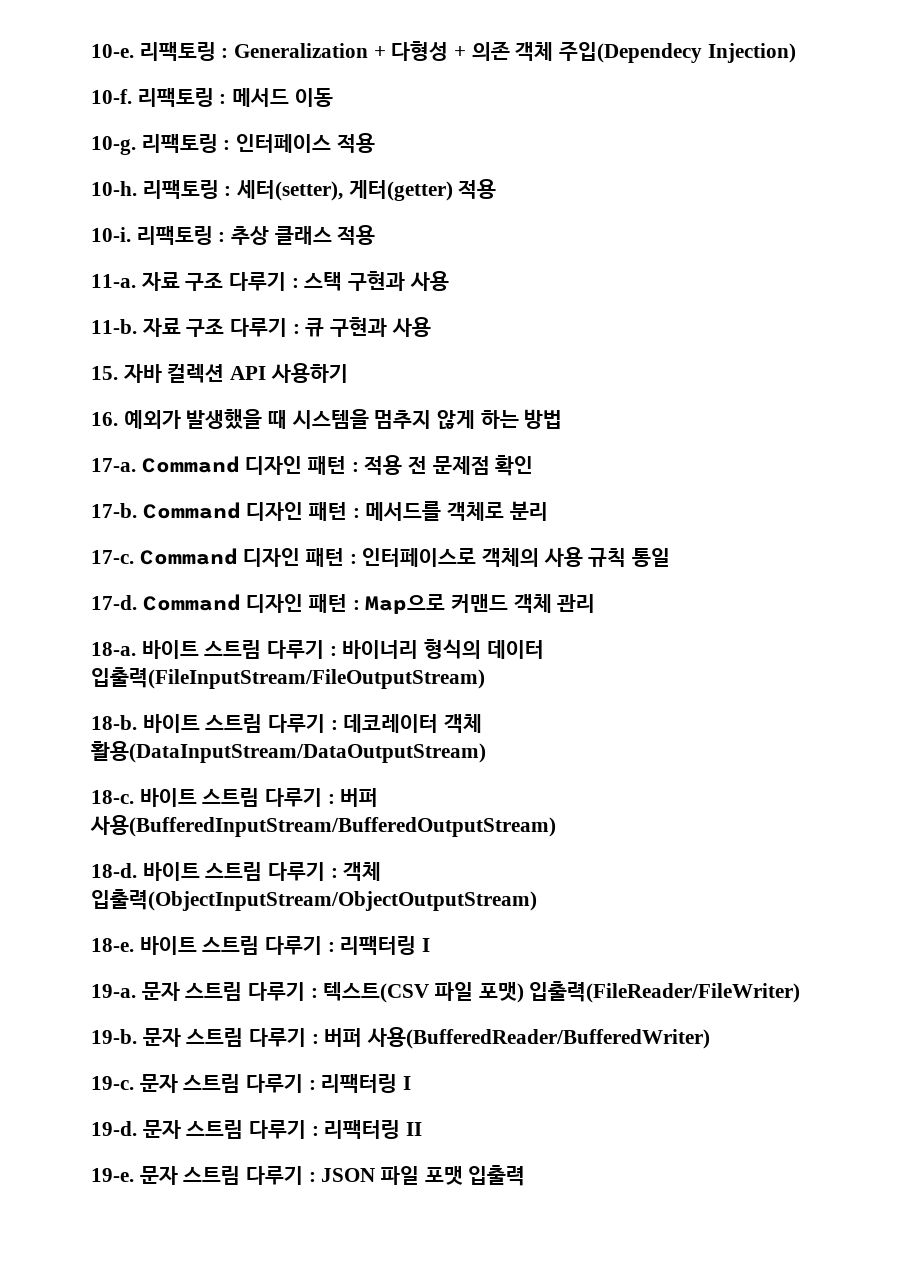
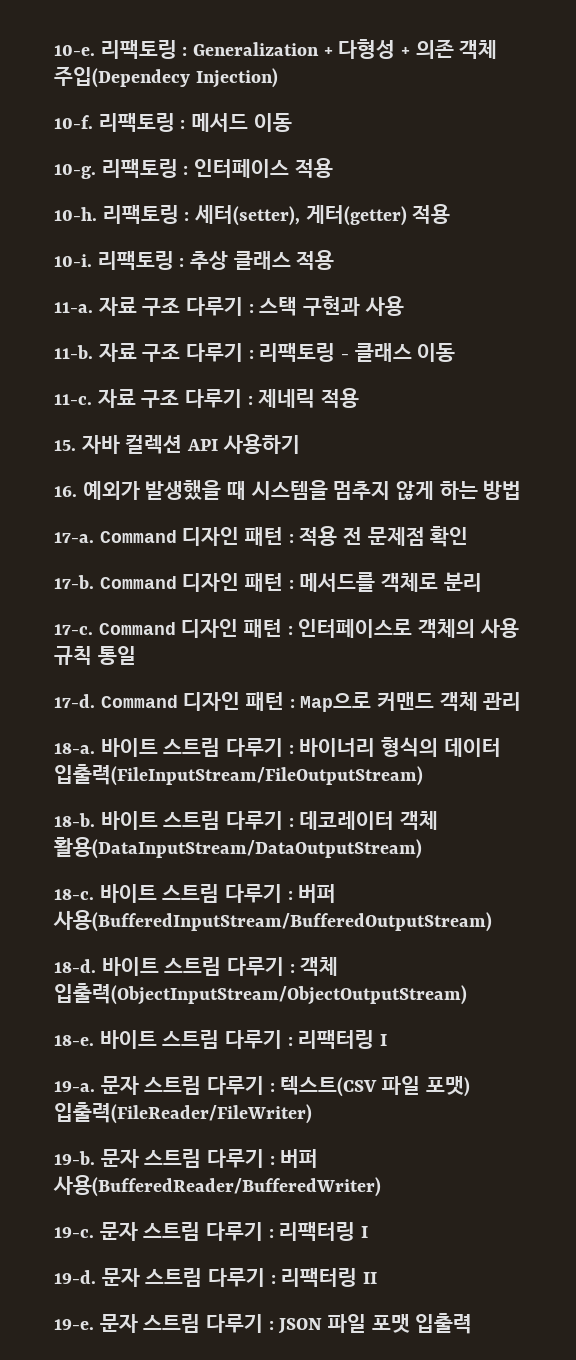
- 자료 구조 다루기 : 큐 구현과 사용
+ 자료 구조 다루기 : 리팩토링 - 클래스 이동
+ 11-c. 자료 구조 다루기 : 제네릭 적용

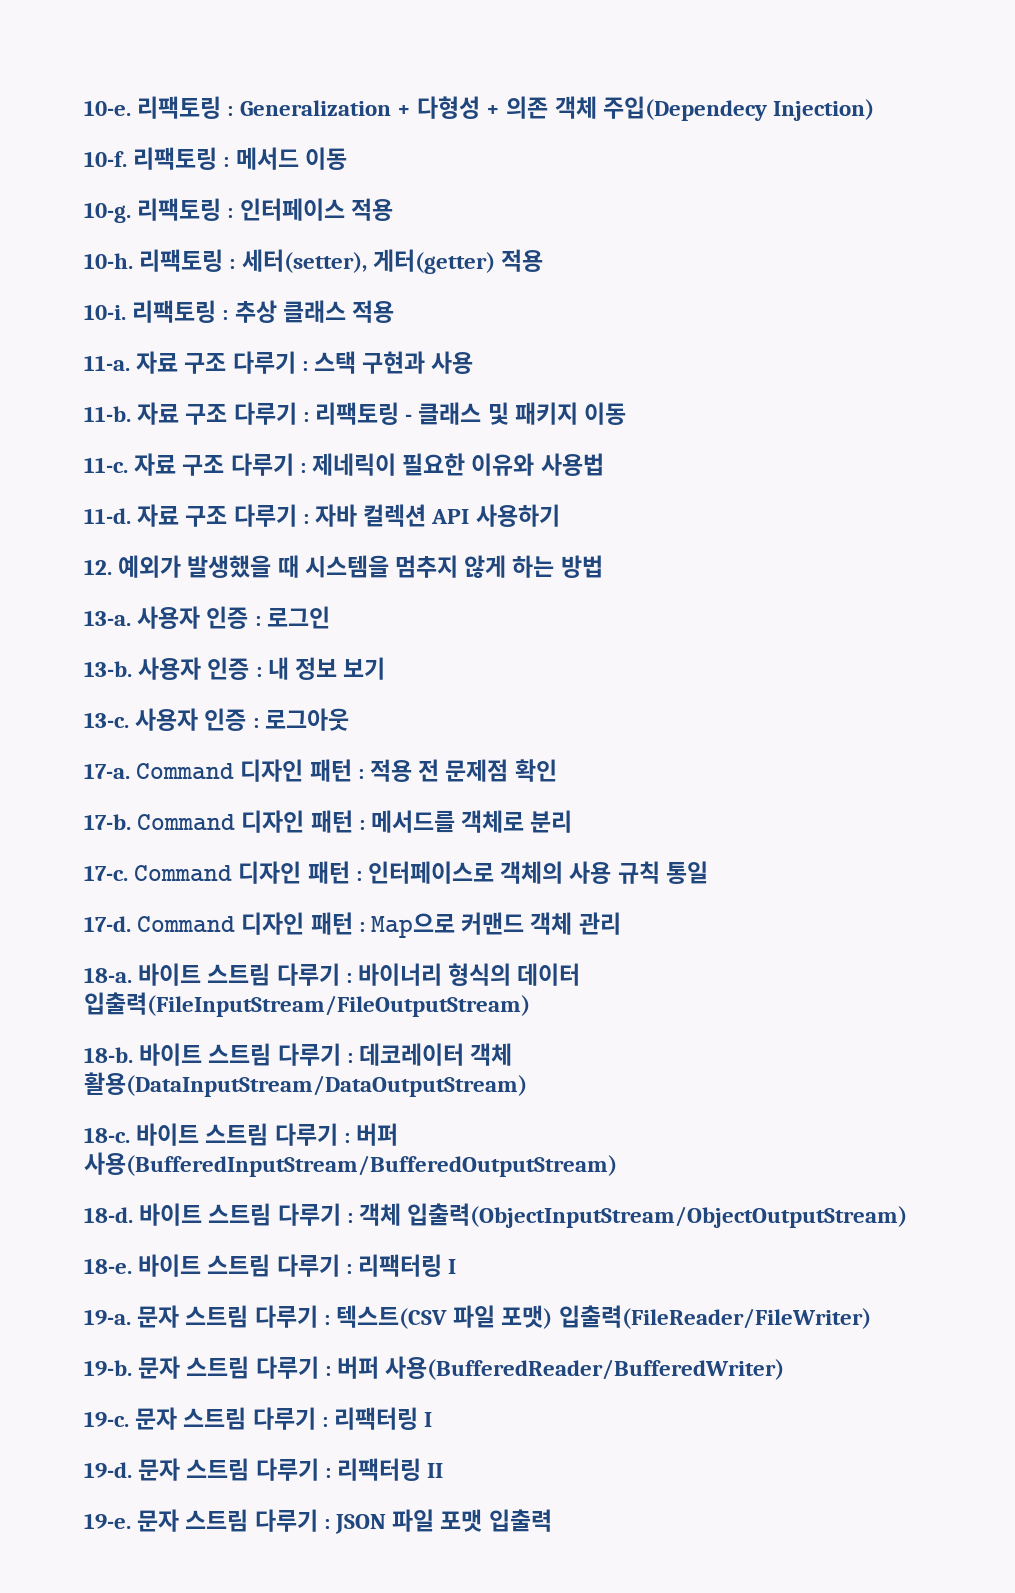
- 자료 구조 다루기 : 리팩토링 - 클래스 이동
+ 자료 구조 다루기 : 리팩토링 - 클래스 및 패키지 이동
- 자료 구조 다루기 : 제네릭 적용
- 15. 자바 컬렉션 API 사용하기
+ 자료 구조 다루기 : 제네릭이 필요한 이유와 사용법
+ 11-d. 자료 구조 다루기 : 자바 컬렉션 API 사용하기
- 16. 예외가 발생했을 때 시스템을 멈추지 않게 하는 방법
+ 12. 예외가 발생했을 때 시스템을 멈추지 않게 하는 방법
+ 13-a. 사용자 인증 : 로그인
+ 13-b. 사용자 인증 : 내 정보 보기
+ 13-c. 사용자 인증 : 로그아웃

